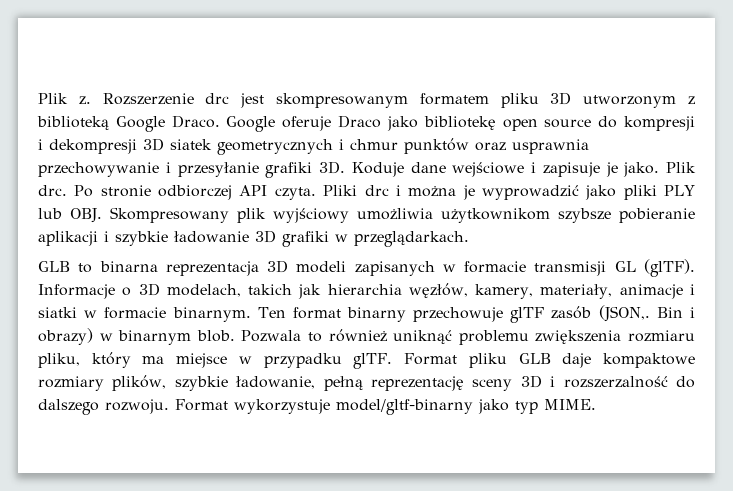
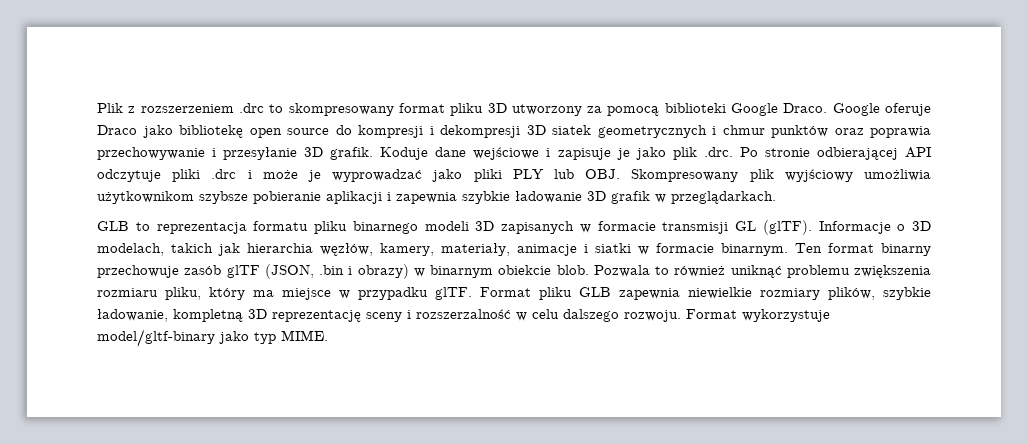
- Plik z. Rozszerzenie drc jest skompresowanym formatem pliku 3D utworzonym z biblioteką Google Draco.
+ Plik z rozszerzeniem .drc to skompresowany format pliku 3D utworzony za pomocą biblioteki Google Draco.
- Google oferuje Draco jako bibliotekę open source do kompresji i dekompresji 3D siatek geometrycznych i chmur punktów oraz usprawnia przechowywanie i przesyłanie grafiki 3D.
+ Google oferuje Draco jako bibliotekę open source do kompresji i dekompresji 3D siatek geometrycznych i chmur punktów oraz poprawia przechowywanie i przesyłanie 3D grafik.
- Koduje dane wejściowe i zapisuje je jako. Plik drc. Po stronie odbiorczej API czyta. Pliki drc i można je wyprowadzić jako pliki PLY lub OBJ. Skompresowany plik wyjściowy umożliwia użytkownikom szybsze pobieranie aplikacji i szybkie ładowanie 3D grafiki w przeglądarkach.
+ Koduje dane wejściowe i zapisuje je jako plik .drc. Po stronie odbierającej API odczytuje pliki .drc i może je wyprowadzać jako pliki PLY lub OBJ. Skompresowany plik wyjściowy umożliwia użytkownikom szybsze pobieranie aplikacji i zapewnia szybkie ładowanie 3D grafik w przeglądarkach.
- GLB to binarna reprezentacja 3D modeli zapisanych w formacie transmisji GL (glTF).
+ GLB to reprezentacja formatu pliku binarnego modeli 3D zapisanych w formacie transmisji GL (glTF).
- Ten format binarny przechowuje glTF zasób (JSON,. Bin i obrazy) w binarnym blob.
+ Ten format binarny przechowuje zasób glTF (JSON, .bin i obrazy) w binarnym obiekcie blob.
- Format pliku GLB daje kompaktowe rozmiary plików, szybkie ładowanie, pełną reprezentację sceny 3D i rozszerzalność do dalszego rozwoju.
+ Format pliku GLB zapewnia niewielkie rozmiary plików, szybkie ładowanie, kompletną 3D reprezentację sceny i rozszerzalność w celu dalszego rozwoju.
- Format wykorzystuje model/gltf-binarny jako typ MIME.
+ Format wykorzystuje model/gltf-binary jako typ MIME.

